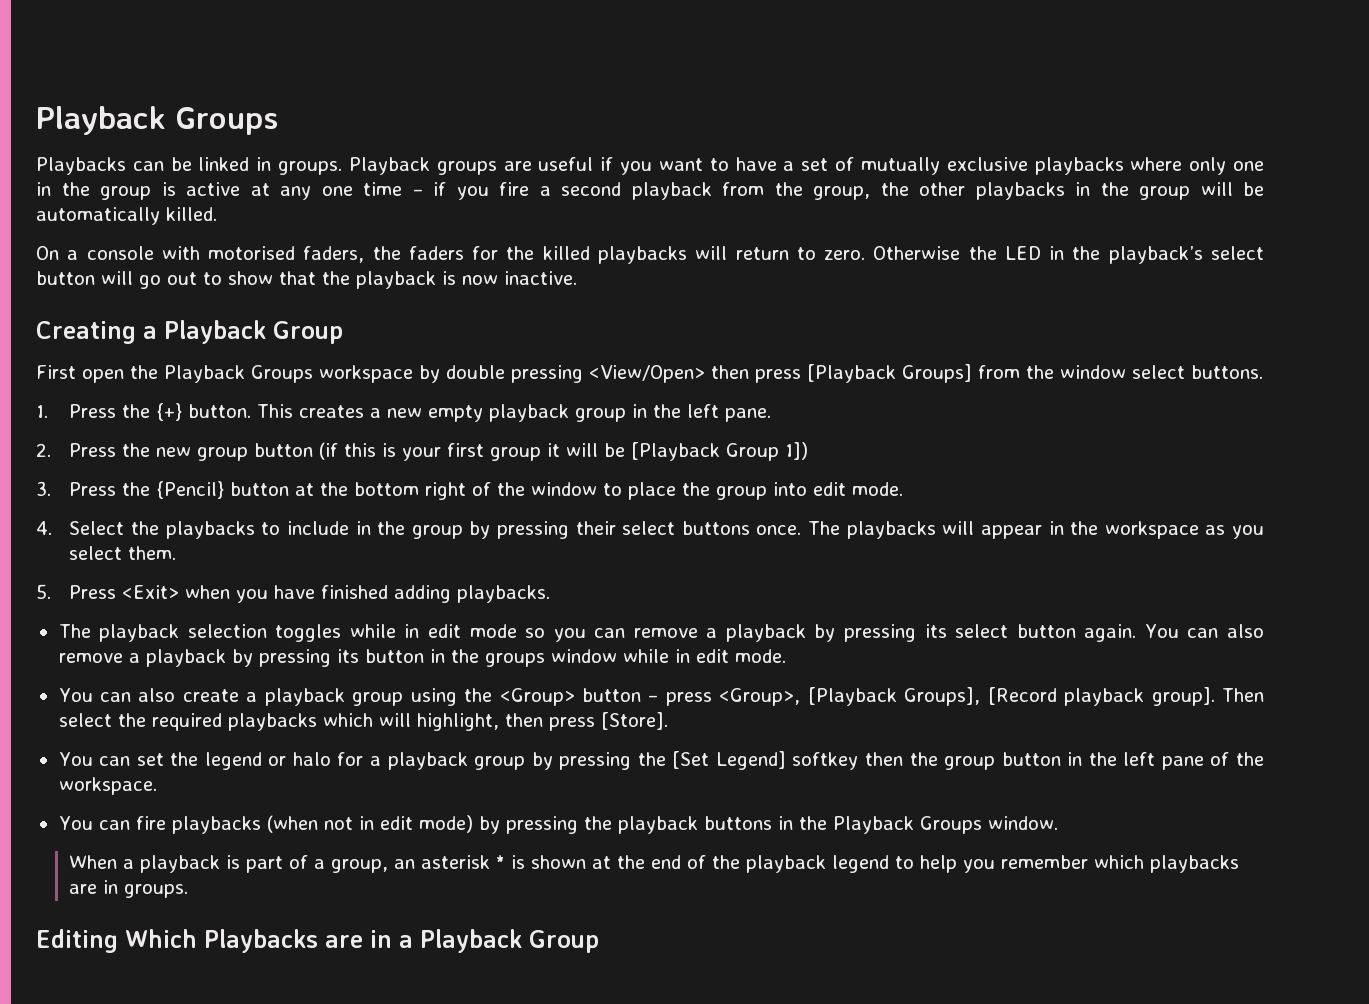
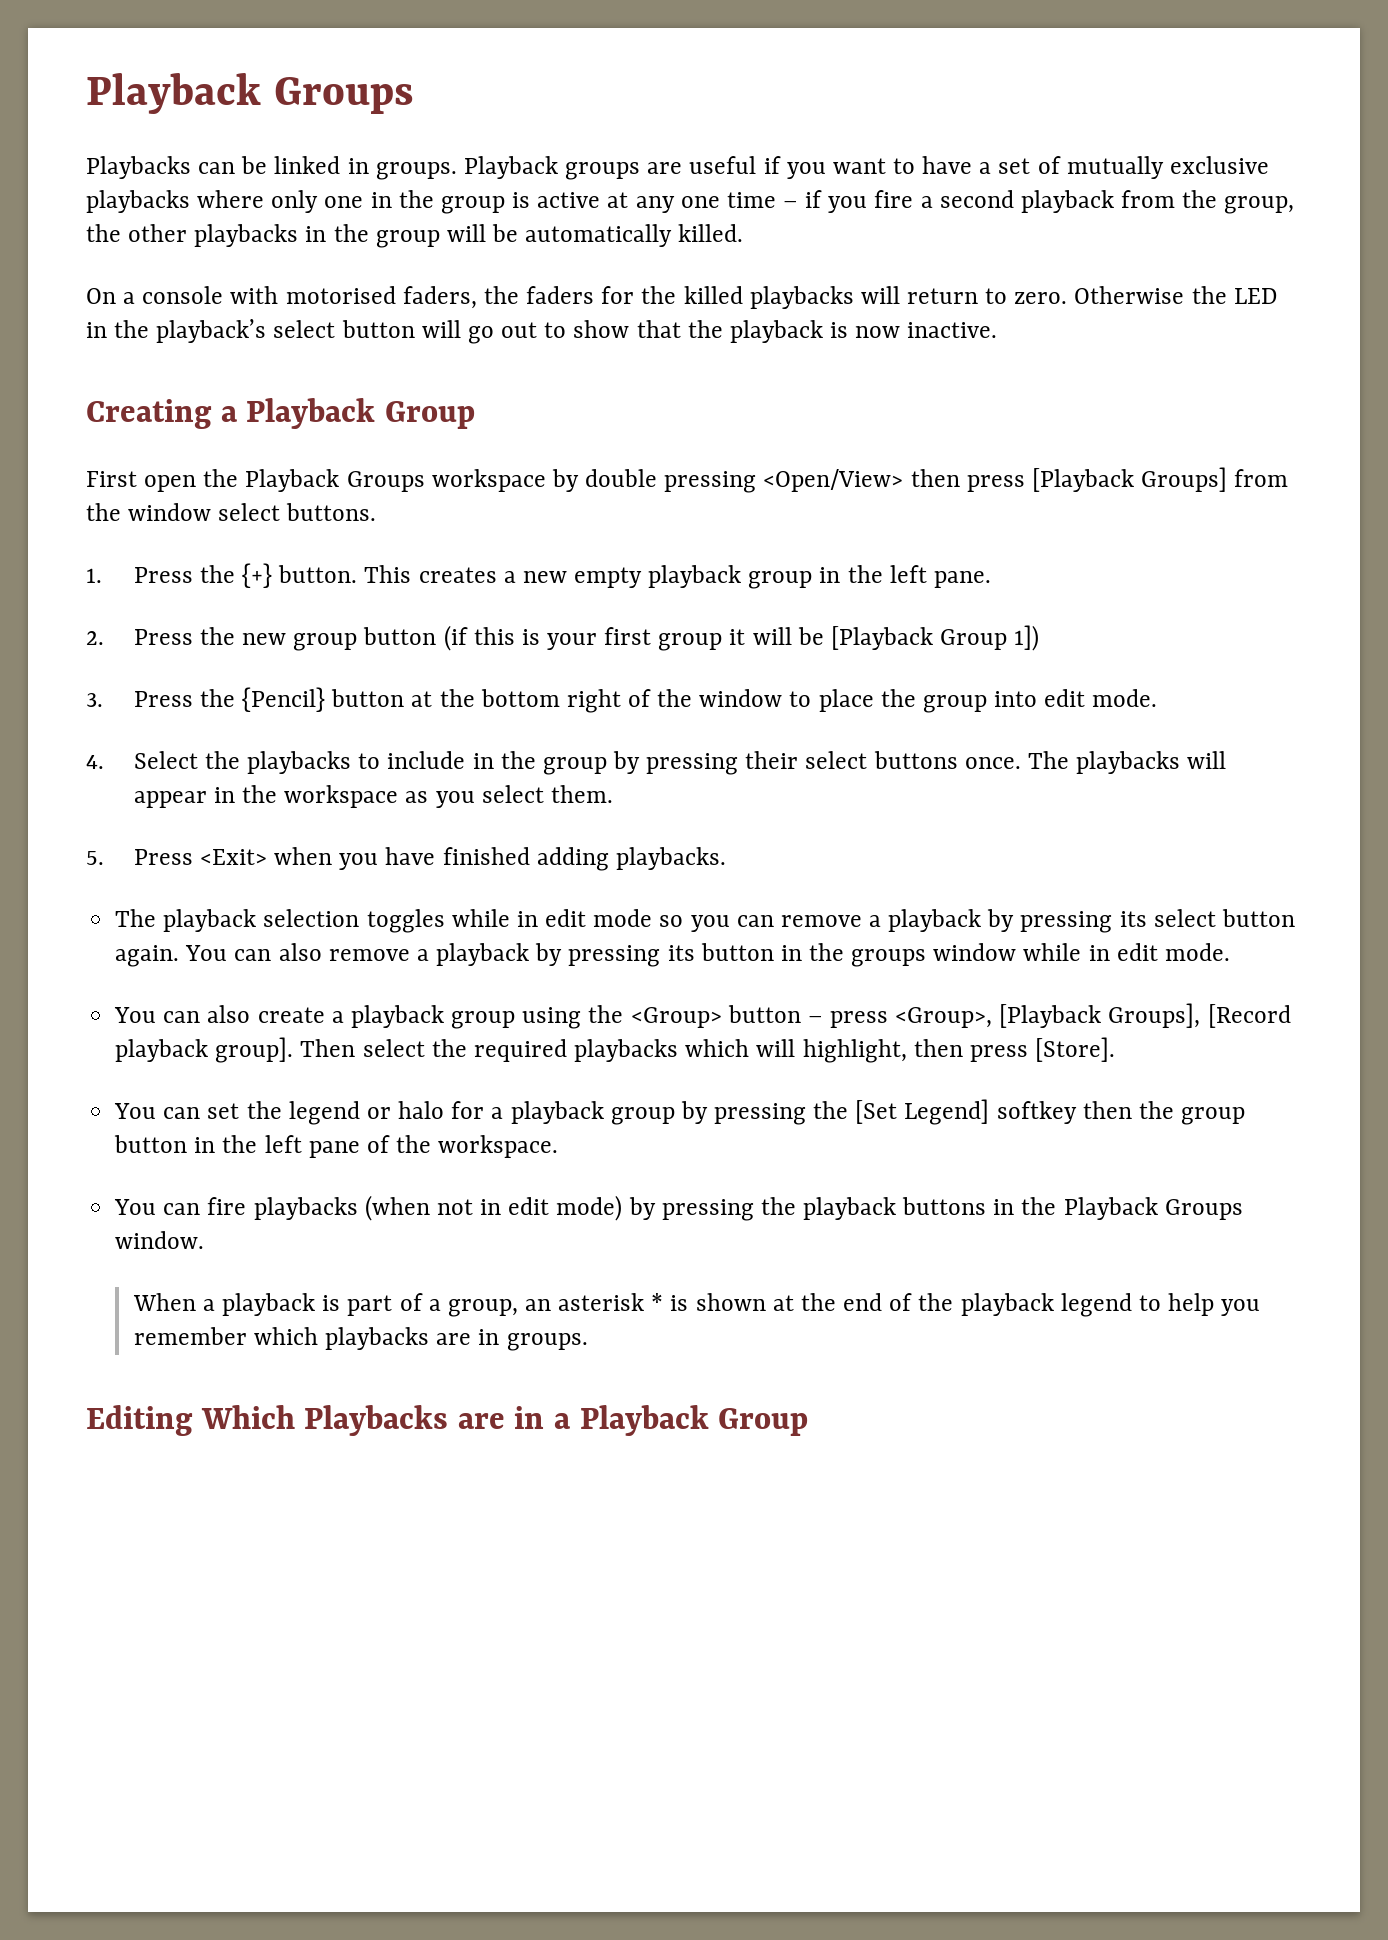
- First open the Playback Groups workspace by double pressing <View/Open> then press [Playback Groups] from the window select buttons.
+ First open the Playback Groups workspace by double pressing <Open/View> then press [Playback Groups] from the window select buttons.

